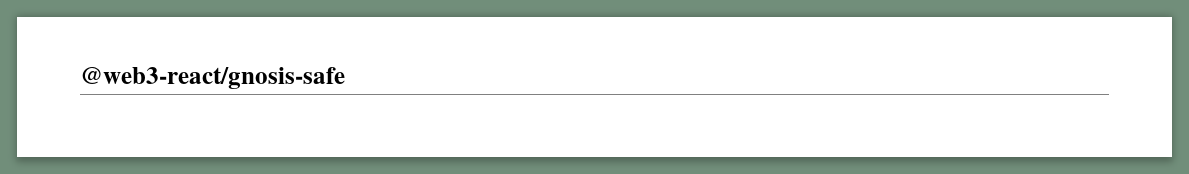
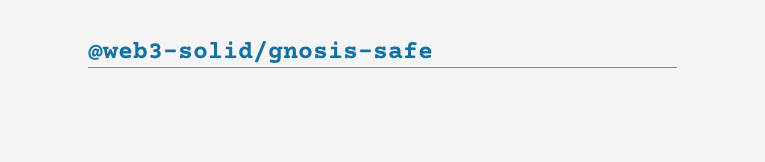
- @web3-react/gnosis-safe
+ @web3-solid/gnosis-safe

